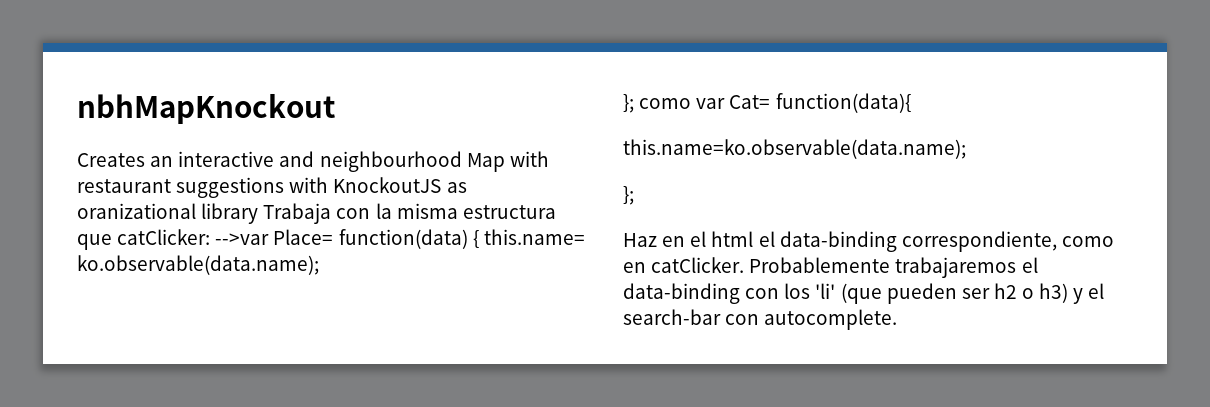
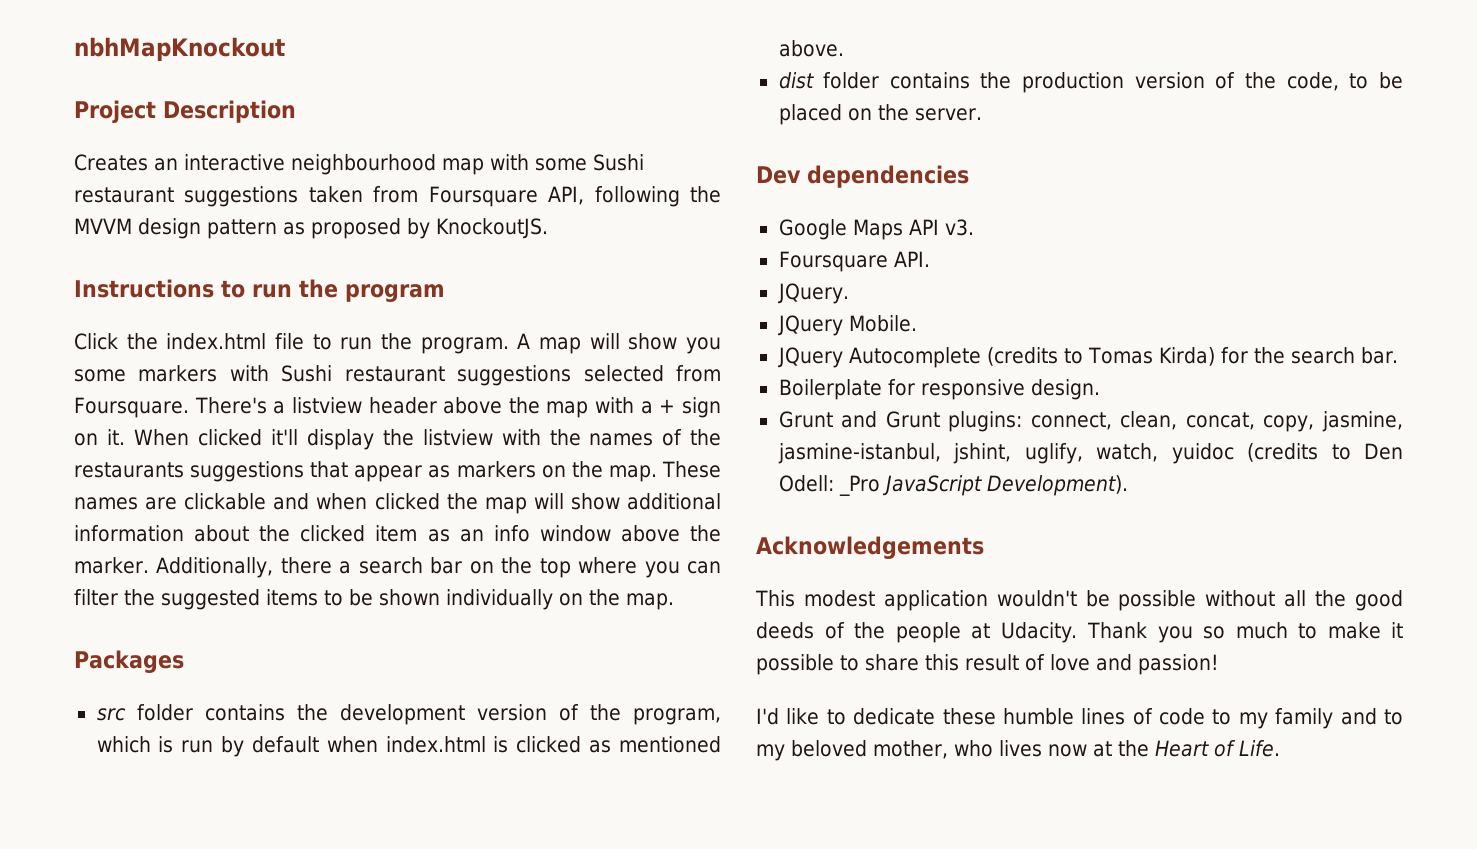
+ Project Description
- Creates an interactive and neighbourhood Map with restaurant suggestions with KnockoutJS as oranizational library Trabaja con la misma estructura que catClicker: -->var Place= function(data) { this.name= ko.observable(data.name);
- }; como var Cat= function(data){
- this.name=ko.observable(data.name);
- };
- Haz en el html el data-binding correspondiente, como en catClicker. Probablemente trabajaremos el data-binding con los 'li' (que pueden ser h2 o h3) y el search-bar con autocomplete.
+ Creates an interactive neighbourhood map with some Sushi restaurant suggestions taken from Foursquare API, following the MVVM design pattern as proposed by KnockoutJS.
+ Instructions to run the program
+ Click the index.html file to run the program. A map will show you some markers with Sushi restaurant suggestions selected from Foursquare. There's a listview header above the map with a + sign on it. When clicked it'll display the listview with the names of the restaurants suggestions that appear as markers on the map. These names are clickable and when clicked the map will show additional information about the clicked item as an info window above the marker. Additionally, there a search bar on the top where you can filter the suggested items to be shown individually on the map.
+ Packages
+ src folder contains the development version of the program, which is run by default when index.html is clicked as mentioned above.
+ dist folder contains the production version of the code, to be placed on the server.
+ Dev dependencies
+ Google Maps API v3.
+ Foursquare API.
+ JQuery.
+ JQuery Mobile.
+ JQuery Autocomplete (credits to Tomas Kirda) for the search bar.
+ Boilerplate for responsive design.
+ Grunt and Grunt plugins: connect, clean, concat, copy, jasmine, jasmine-istanbul, jshint, uglify, watch, yuidoc (credits to Den Odell: _Pro JavaScript Development).
+ Acknowledgements
+ This modest application wouldn't be possible without all the good deeds of the people at Udacity. Thank you so much to make it possible to share this result of love and passion!
+ I'd like to dedicate these humble lines of code to my family and to my beloved mother, who lives now at the Heart of Life.

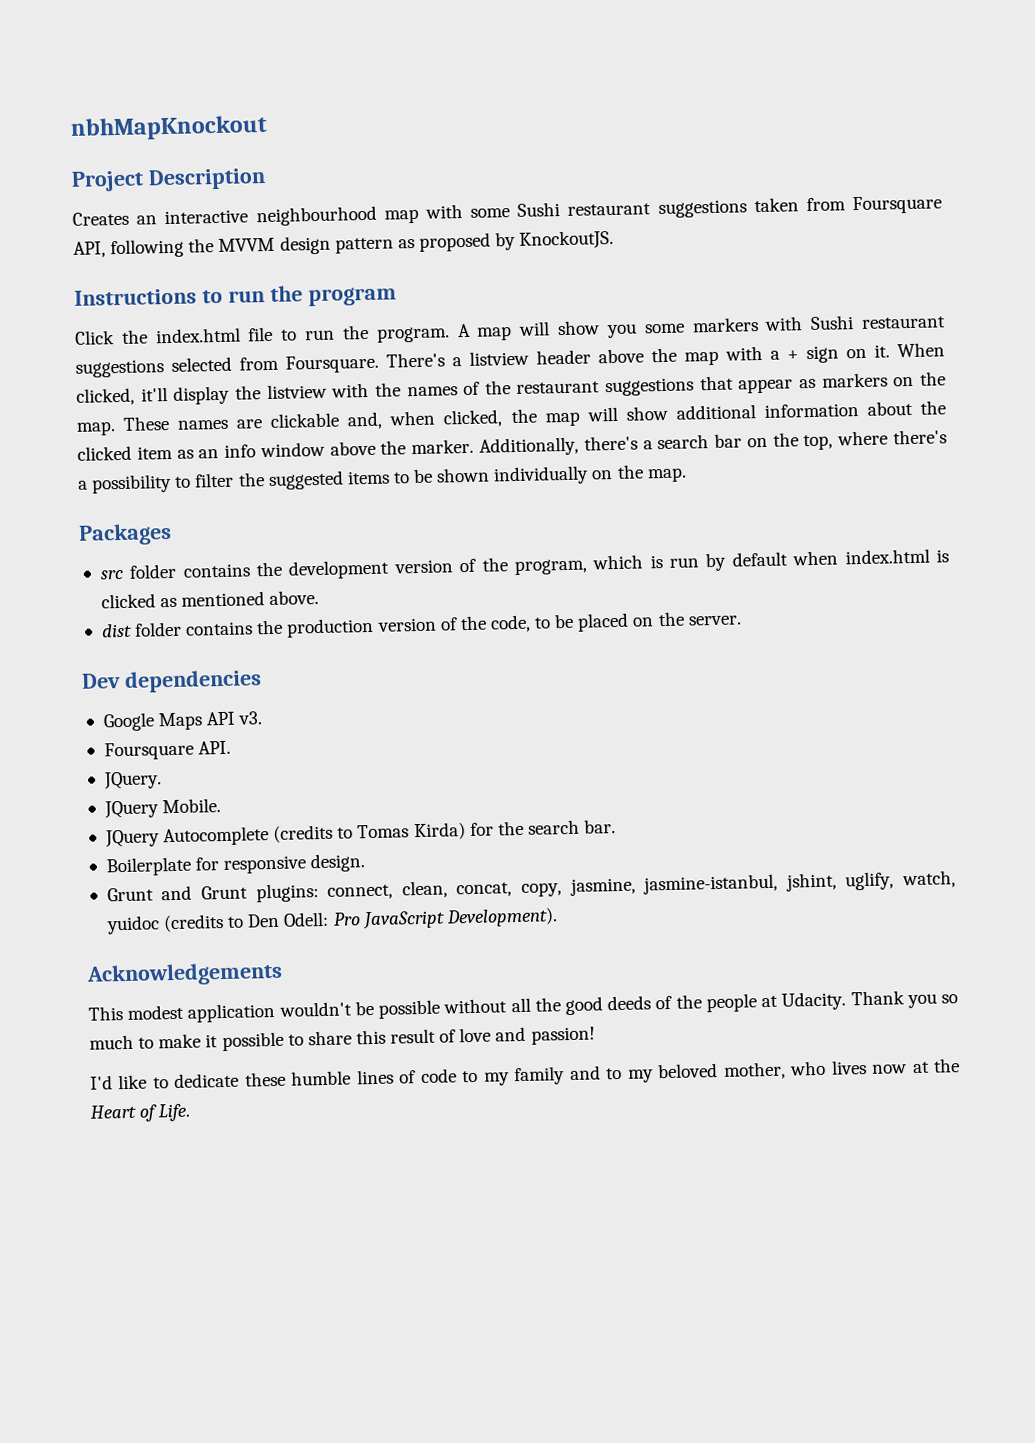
- When clicked it'll display the listview with the names of the restaurants suggestions that appear as markers on the map.
+ When clicked, it'll display the listview with the names of the restaurant suggestions that appear as markers on the map.
- These names are clickable and when clicked the map will show additional information about the clicked item as an info window above the marker.
+ These names are clickable and, when clicked, the map will show additional information about the clicked item as an info window above the marker.
- Additionally, there a search bar on the top where you can filter the suggested items to be shown individually on the map.
+ Additionally, there's a search bar on the top, where there's a possibility to filter the suggested items to be shown individually on the map.
- Grunt and Grunt plugins: connect, clean, concat, copy, jasmine, jasmine-istanbul, jshint, uglify, watch, yuidoc (credits to Den Odell: _Pro JavaScript Development).
+ Grunt and Grunt plugins: connect, clean, concat, copy, jasmine, jasmine-istanbul, jshint, uglify, watch, yuidoc (credits to Den Odell: Pro JavaScript Development).

